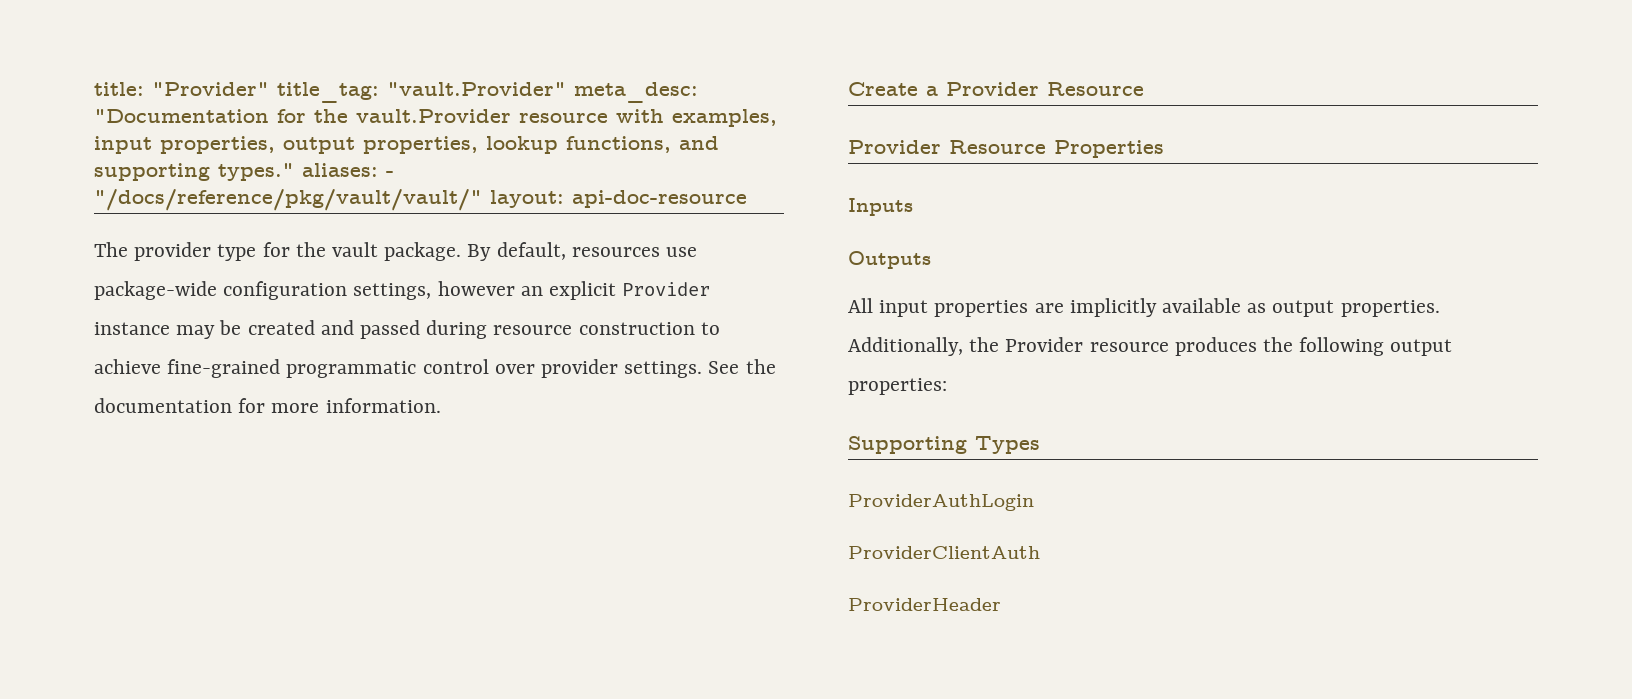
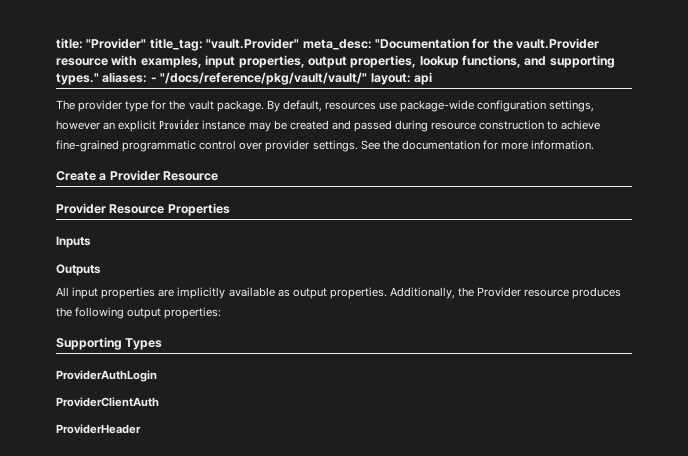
- title: "Provider" title_tag: "vault.Provider" meta_desc: "Documentation for the vault.Provider resource with examples, input properties, output properties, lookup functions, and supporting types." aliases: - "/docs/reference/pkg/vault/vault/" layout: api-doc-resource
+ title: "Provider" title_tag: "vault.Provider" meta_desc: "Documentation for the vault.Provider resource with examples, input properties, output properties, lookup functions, and supporting types." aliases: - "/docs/reference/pkg/vault/vault/" layout: api

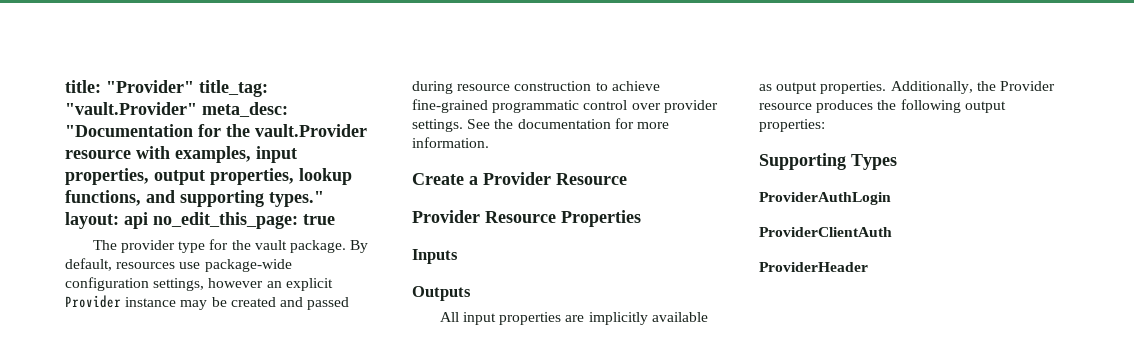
- title: "Provider" title_tag: "vault.Provider" meta_desc: "Documentation for the vault.Provider resource with examples, input properties, output properties, lookup functions, and supporting types." aliases: - "/docs/reference/pkg/vault/vault/" layout: api
+ title: "Provider" title_tag: "vault.Provider" meta_desc: "Documentation for the vault.Provider resource with examples, input properties, output properties, lookup functions, and supporting types." layout: api no_edit_this_page: true

